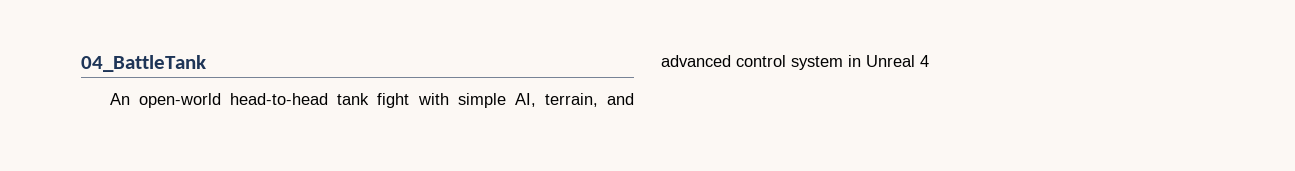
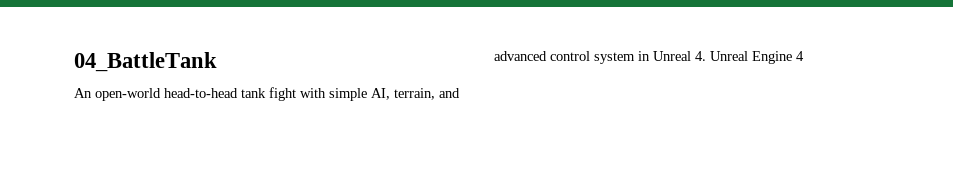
- An open-world head-to-head tank fight with simple AI, terrain, and advanced control system in Unreal 4
+ An open-world head-to-head tank fight with simple AI, terrain, and advanced control system in Unreal 4. Unreal Engine 4

